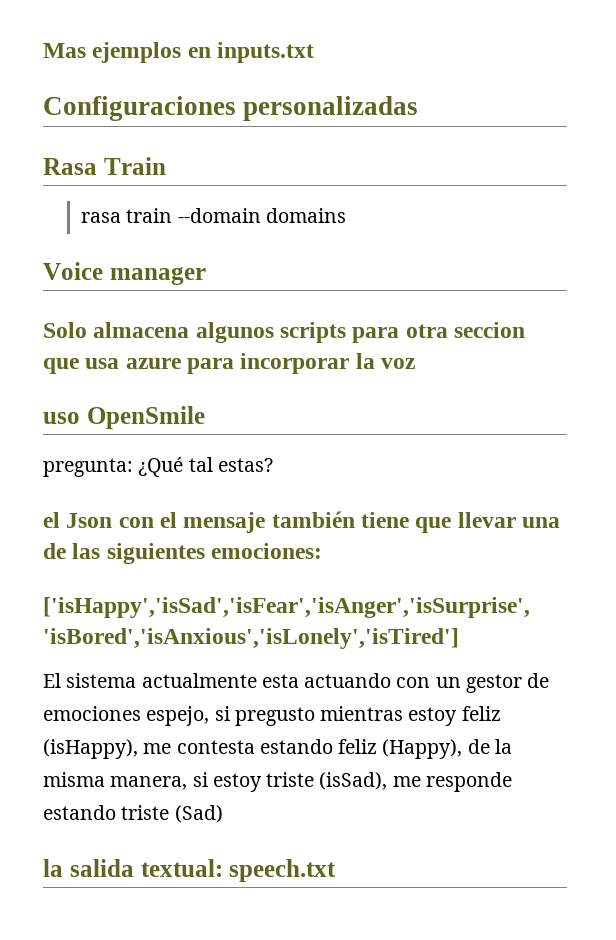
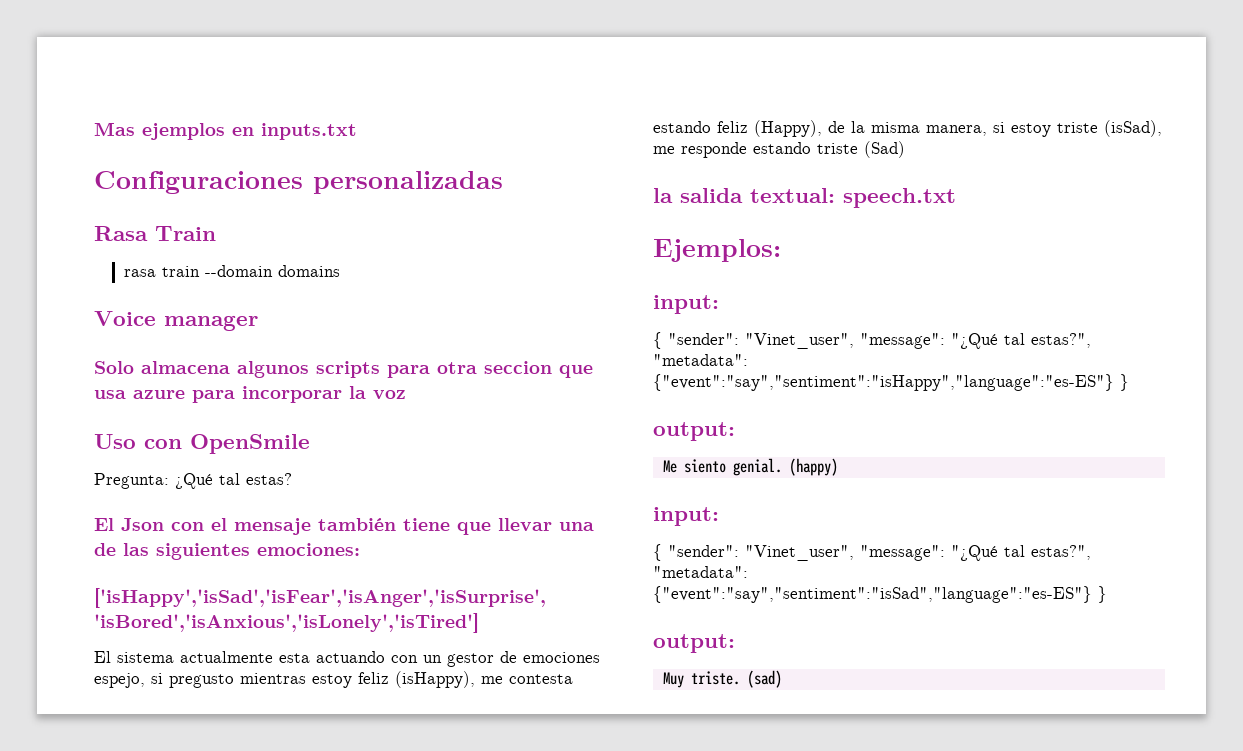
- uso OpenSmile
+ Uso con OpenSmile
- pregunta: ¿Qué tal estas?
+ Pregunta: ¿Qué tal estas?
- el Json con el mensaje también tiene que llevar una de las siguientes emociones:
+ El Json con el mensaje también tiene que llevar una de las siguientes emociones:
+ Ejemplos:
+ input:
+ { "sender": "Vinet_user", "message": "¿Qué tal estas?", "metadata": {"event":"say","sentiment":"isHappy","language":"es-ES"} }
+ output:
+ Me siento genial. (happy)
+ input:
+ { "sender": "Vinet_user", "message": "¿Qué tal estas?", "metadata": {"event":"say","sentiment":"isSad","language":"es-ES"} }
+ output:
+ Muy triste. (sad)

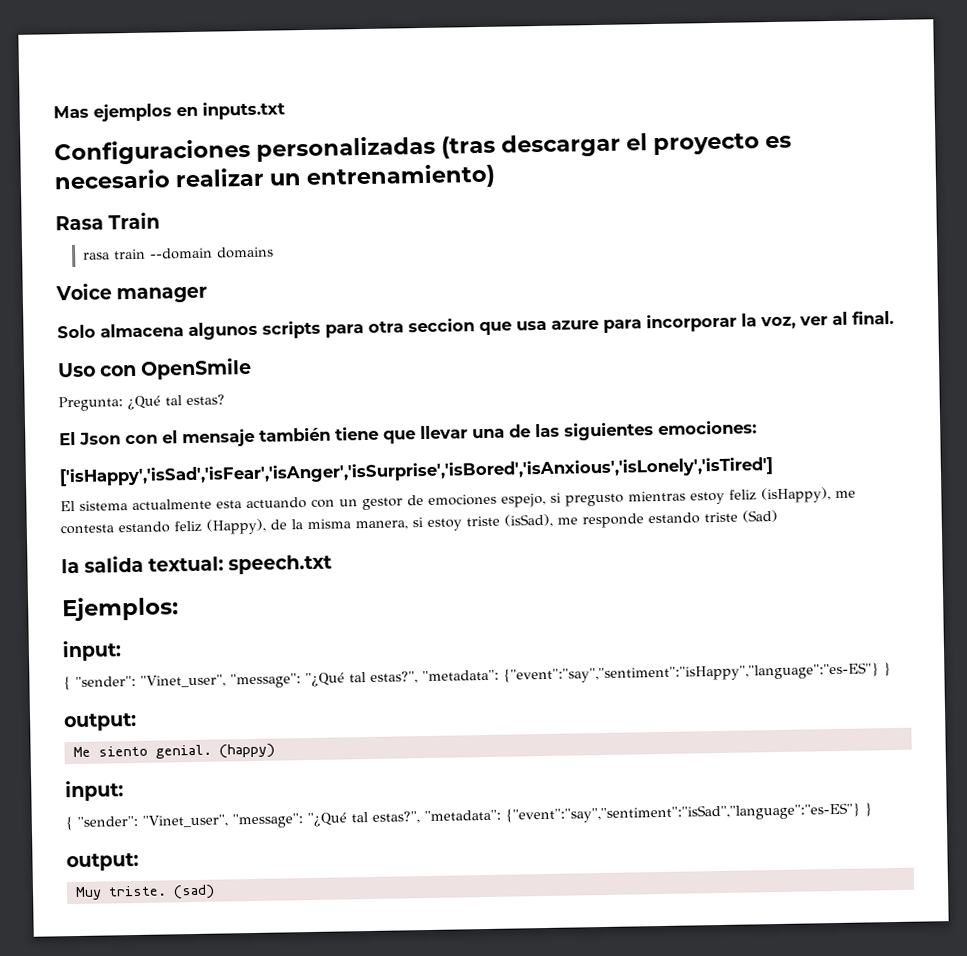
- Configuraciones personalizadas
+ Configuraciones personalizadas (tras descargar el proyecto es necesario realizar un entrenamiento)
- Solo almacena algunos scripts para otra seccion que usa azure para incorporar la voz
+ Solo almacena algunos scripts para otra seccion que usa azure para incorporar la voz, ver al final.

